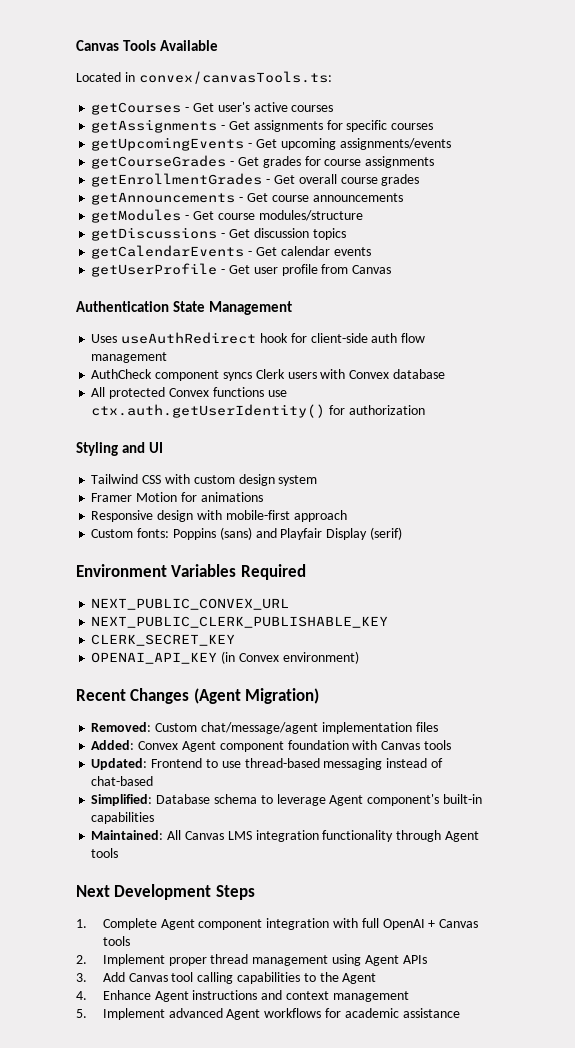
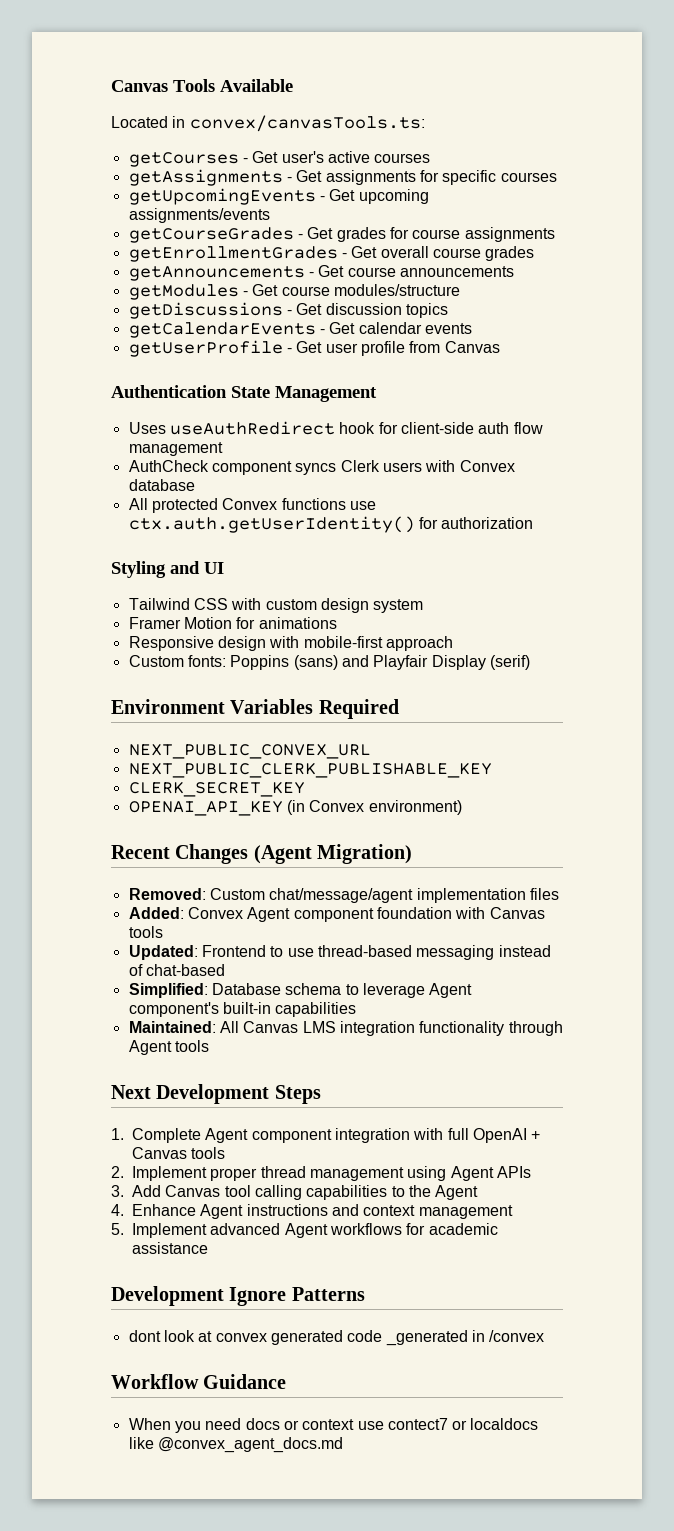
+ Development Ignore Patterns
+ dont look at convex generated code _generated in /convex
+ Workflow Guidance
+ When you need docs or context use contect7 or localdocs like @convex_agent_docs.md

